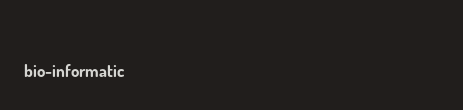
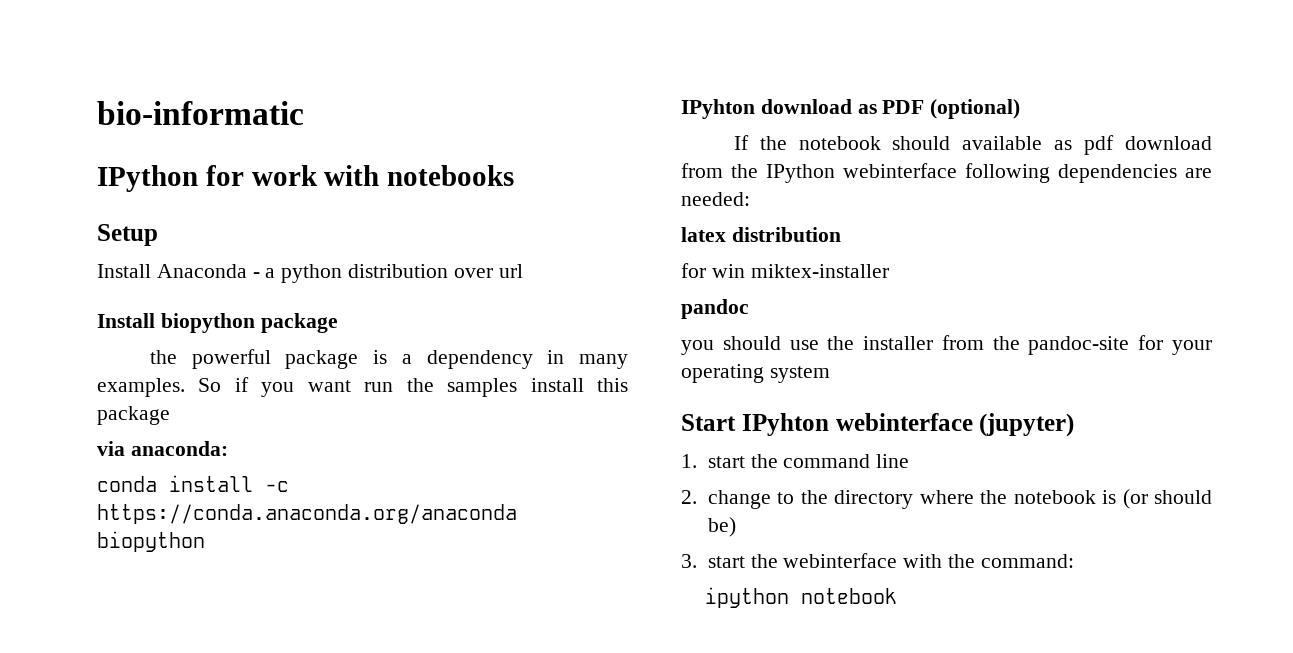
+ IPython for work with notebooks
+ Setup
+ Install Anaconda - a python distribution over url
+ Install biopython package
+ the powerful package is a dependency in many examples. So if you want run the samples install this package
+ via anaconda:
+ conda install -c https://conda.anaconda.org/anaconda biopython
+ IPyhton download as PDF (optional)
+ If the notebook should available as pdf download from the IPython webinterface following dependencies are needed:
+ latex distribution
+ for win miktex-installer
+ pandoc
+ you should use the installer from the pandoc-site for your operating system
+ Start IPyhton webinterface (jupyter)
+ 1. start the command line
+ 2. change to the directory where the notebook is (or should be)
+ 3. start the webinterface with the command:
+ ipython notebook

